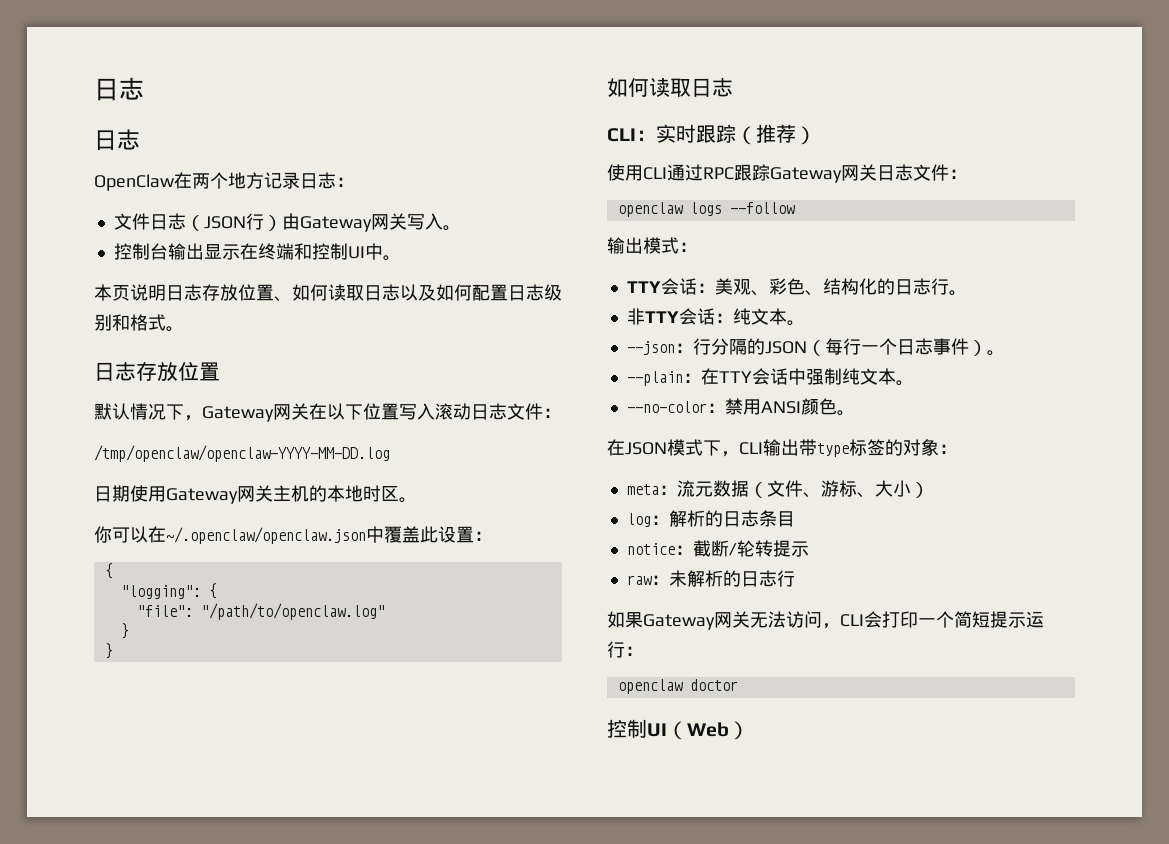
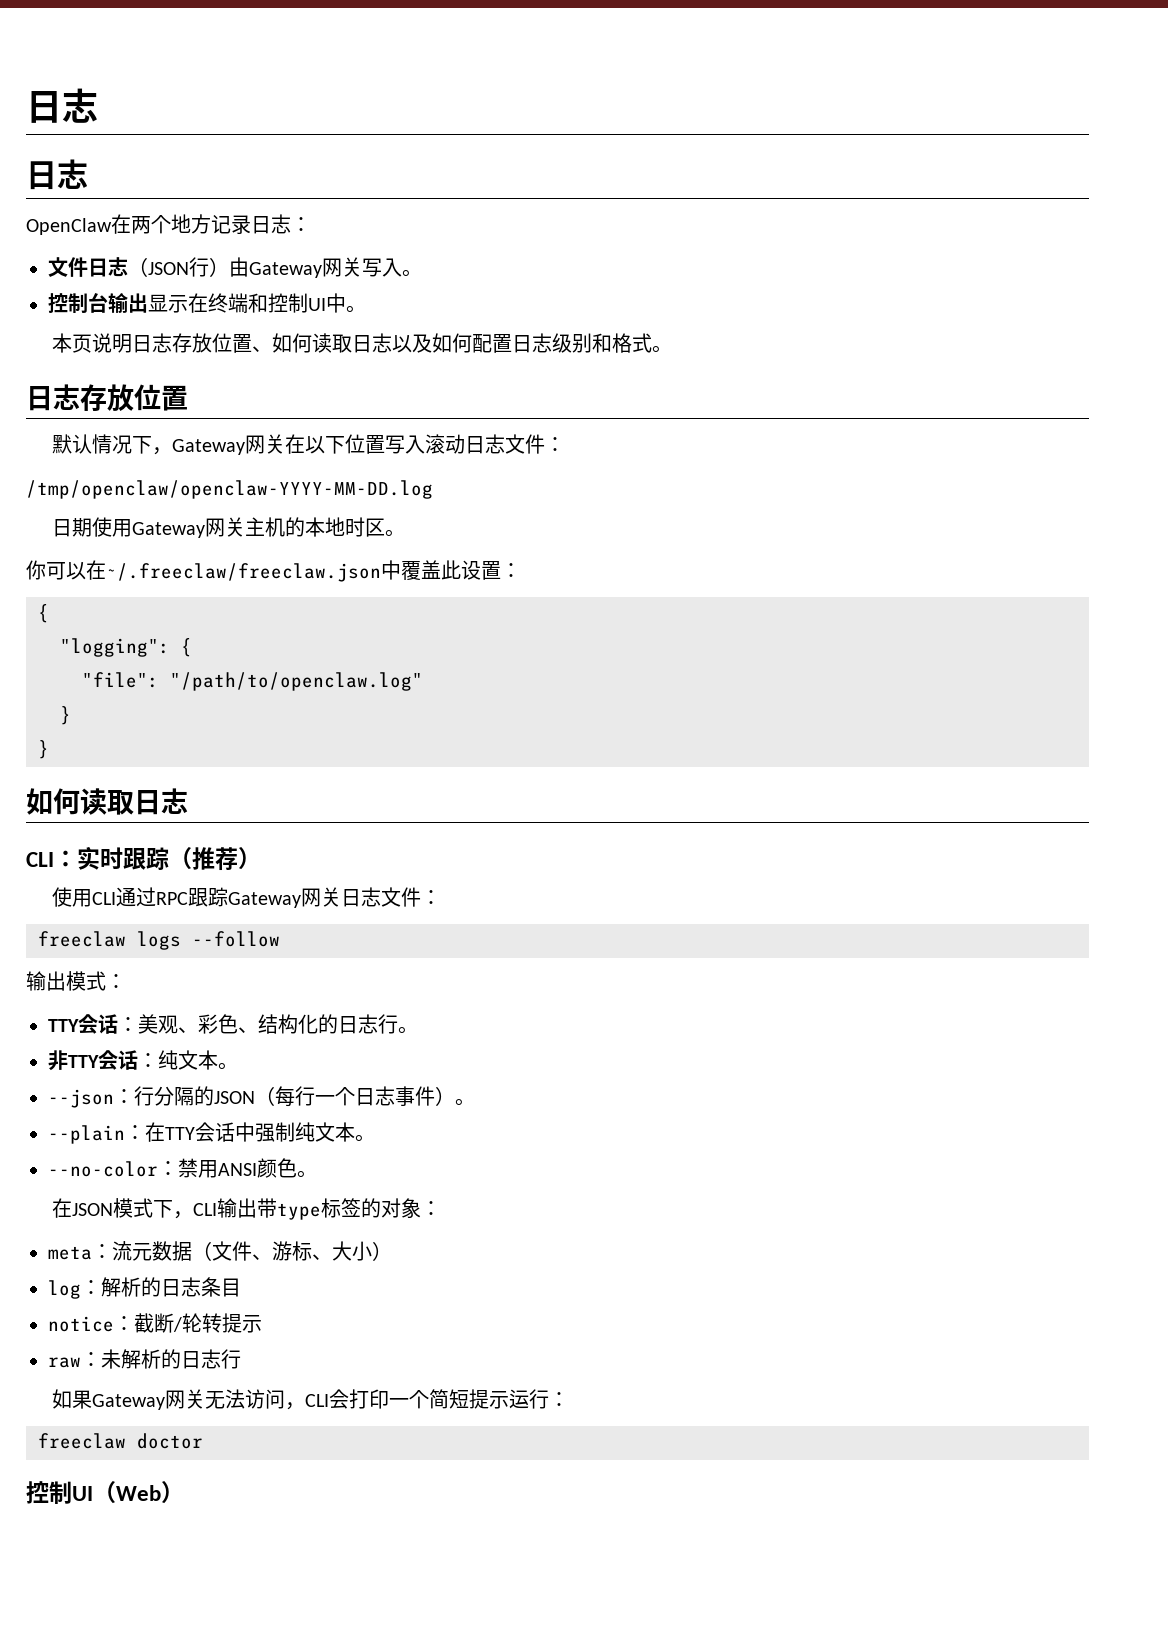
- 你可以在~/.openclaw/openclaw.json中覆盖此设置：
+ 你可以在~/.freeclaw/freeclaw.json中覆盖此设置：
- openclaw logs --follow
+ freeclaw logs --follow
- openclaw doctor
+ freeclaw doctor

